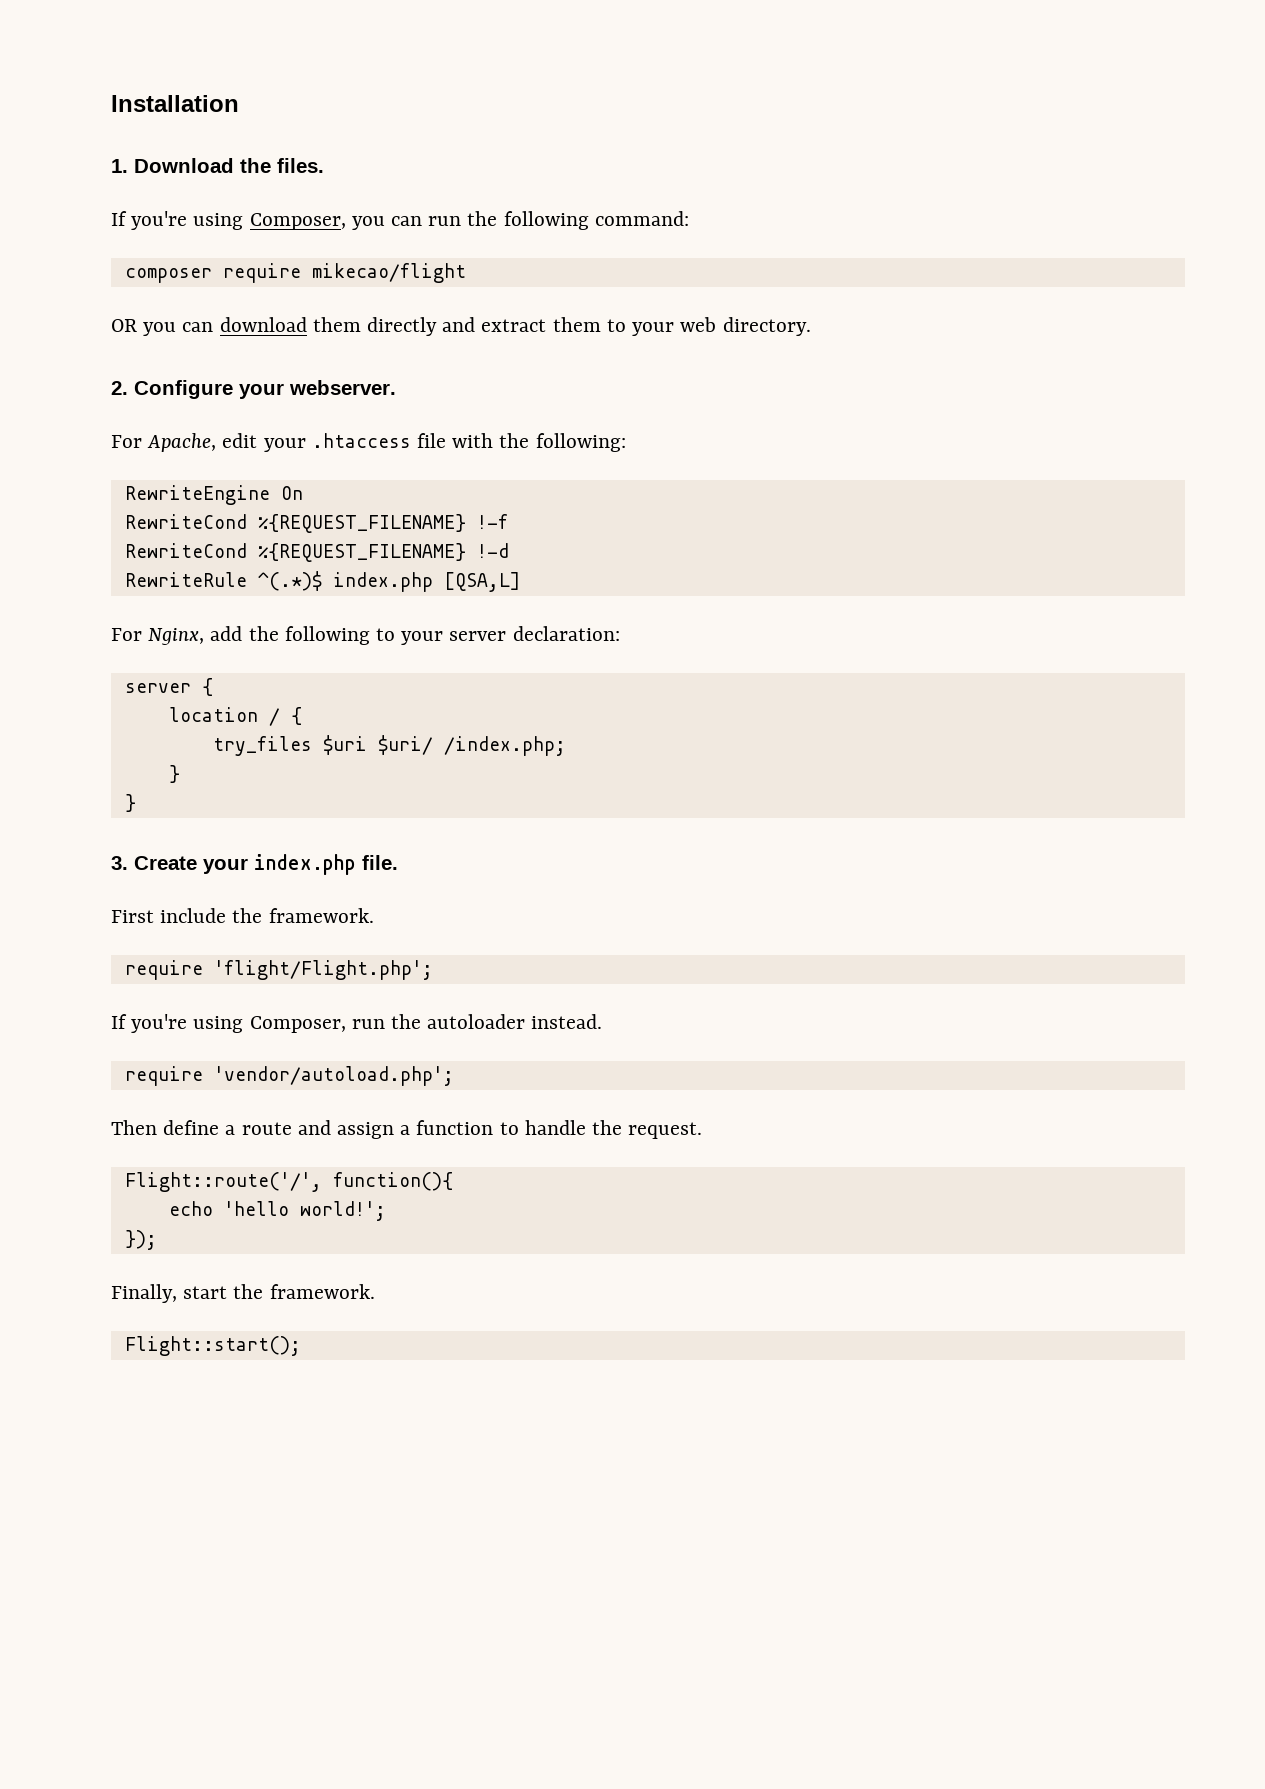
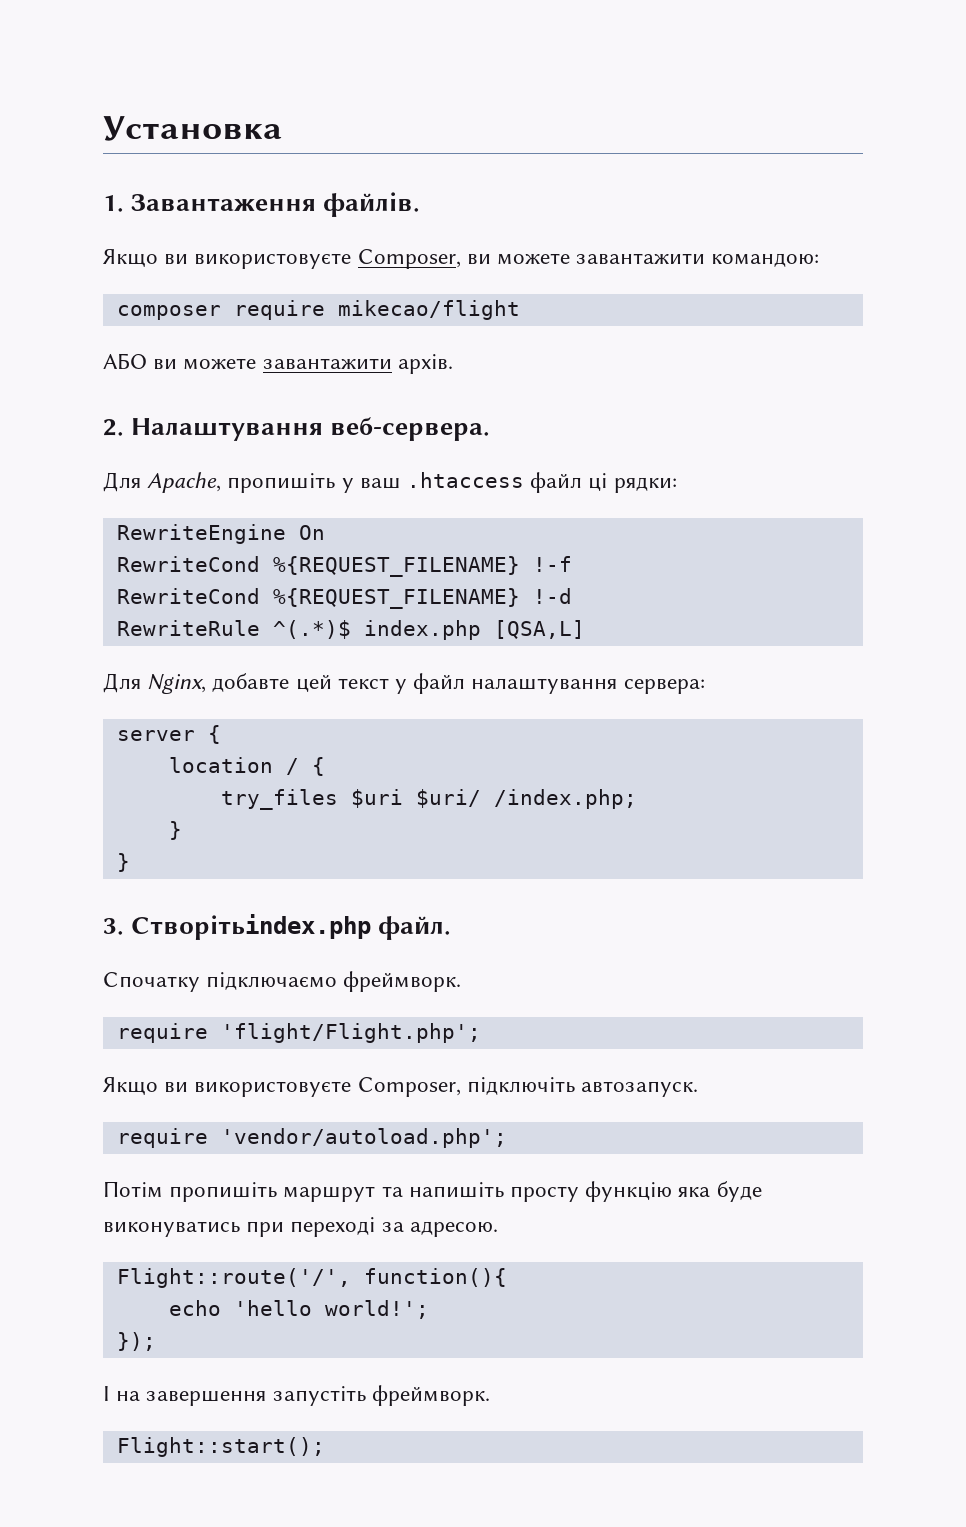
- Installation
+ Установка
- 1. Download the files.
- If you're using Composer, you can run the following command:
+ 1. Завантаження файлів.
+ Якщо ви використовуєте Composer, ви можете завантажити командою:
  composer require mikecao/flight
- OR you can download them directly and extract them to your web directory.
- 2. Configure your webserver.
- For Apache, edit your .htaccess file with the following:
+ АБО ви можете завантажити архів.
+ 2. Налаштування веб-сервера.
+ Для Apache, пропишіть у ваш .htaccess файл ці рядки:
- For Nginx, add the following to your server declaration:
+ Для Nginx, добавте цей текст у файл налаштування сервера:
- 3. Create your index.php file.
- First include the framework.
+ 3. Створітьindex.php файл.
+ Спочатку підключаємо фреймворк.
  require 'flight/Flight.php';
- If you're using Composer, run the autoloader instead.
+ Якщо ви використовуєте Composer, підключіть автозапуск.
  require 'vendor/autoload.php';
- Then define a route and assign a function to handle the request.
+ Потім пропишіть маршрут та напишіть просту функцію яка буде виконуватись при переході за адресою.
- Finally, start the framework.
+ І на завершення запустіть фреймворк.

